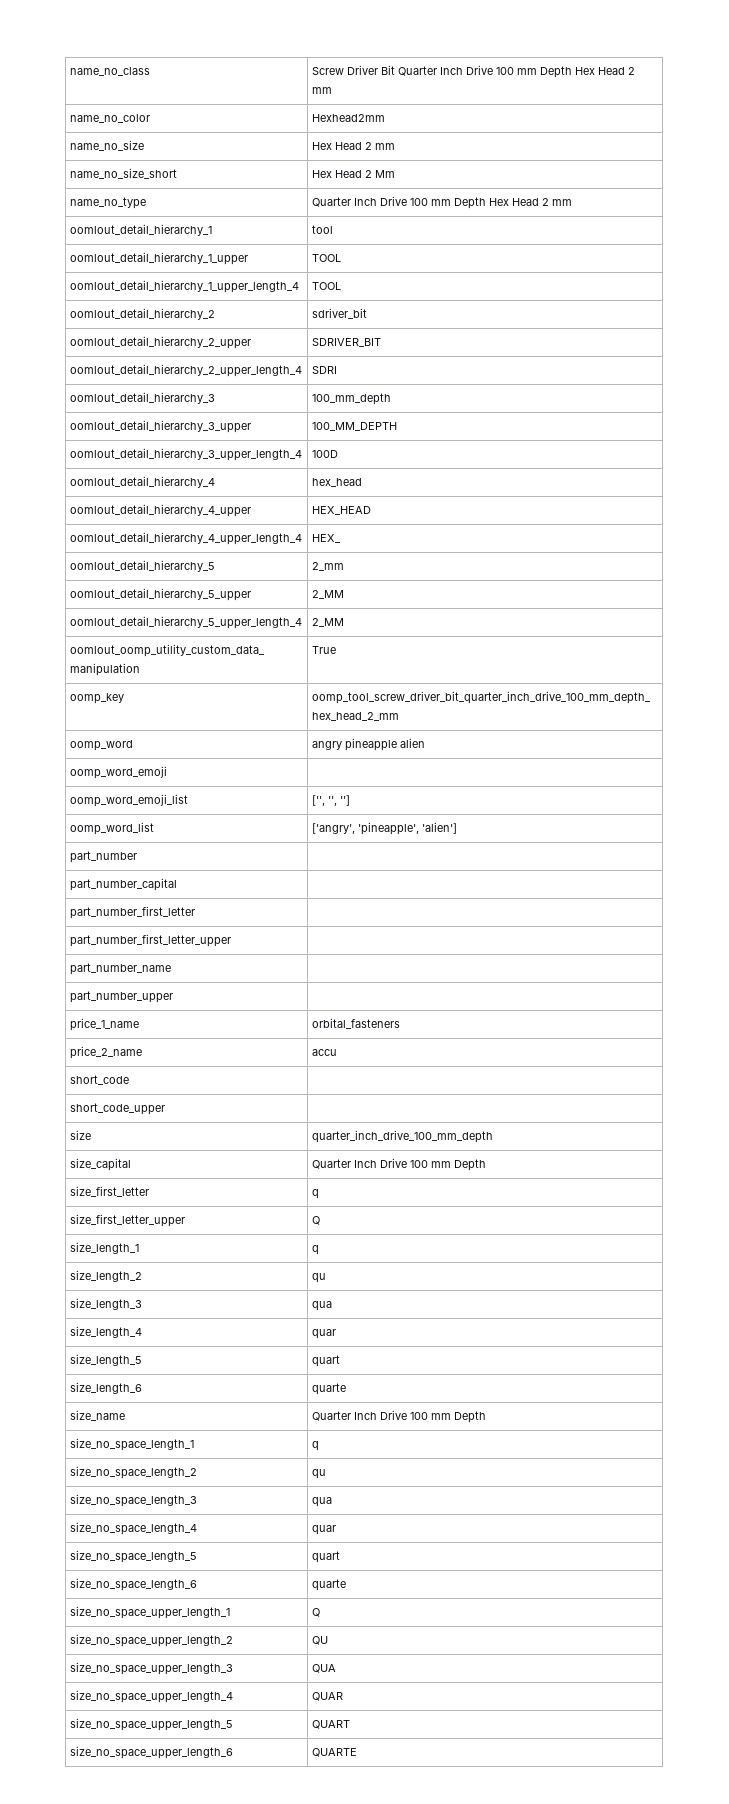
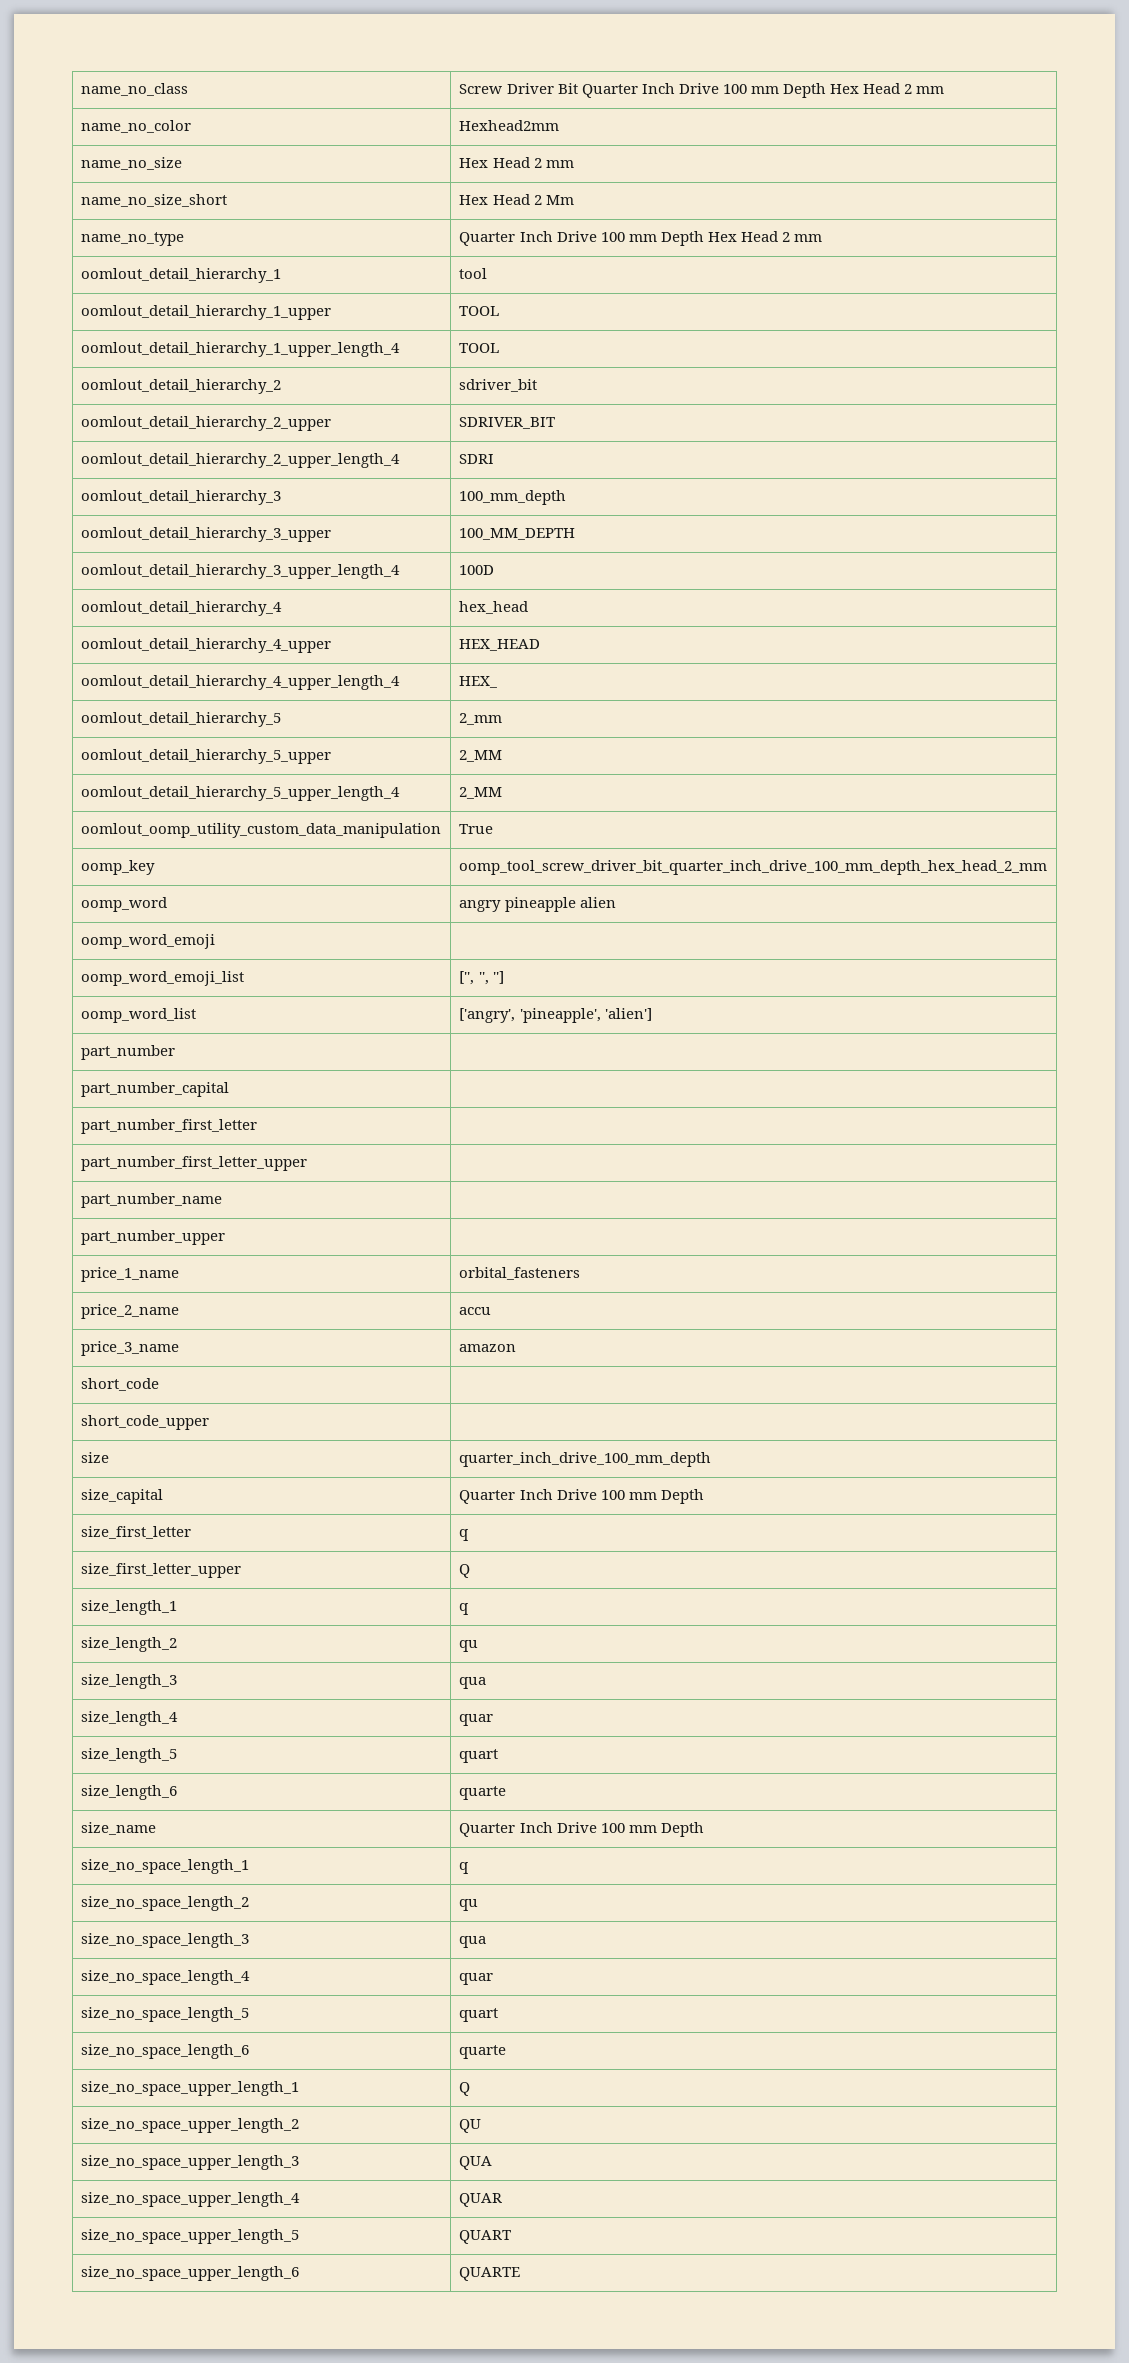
+ price_3_name | amazon

